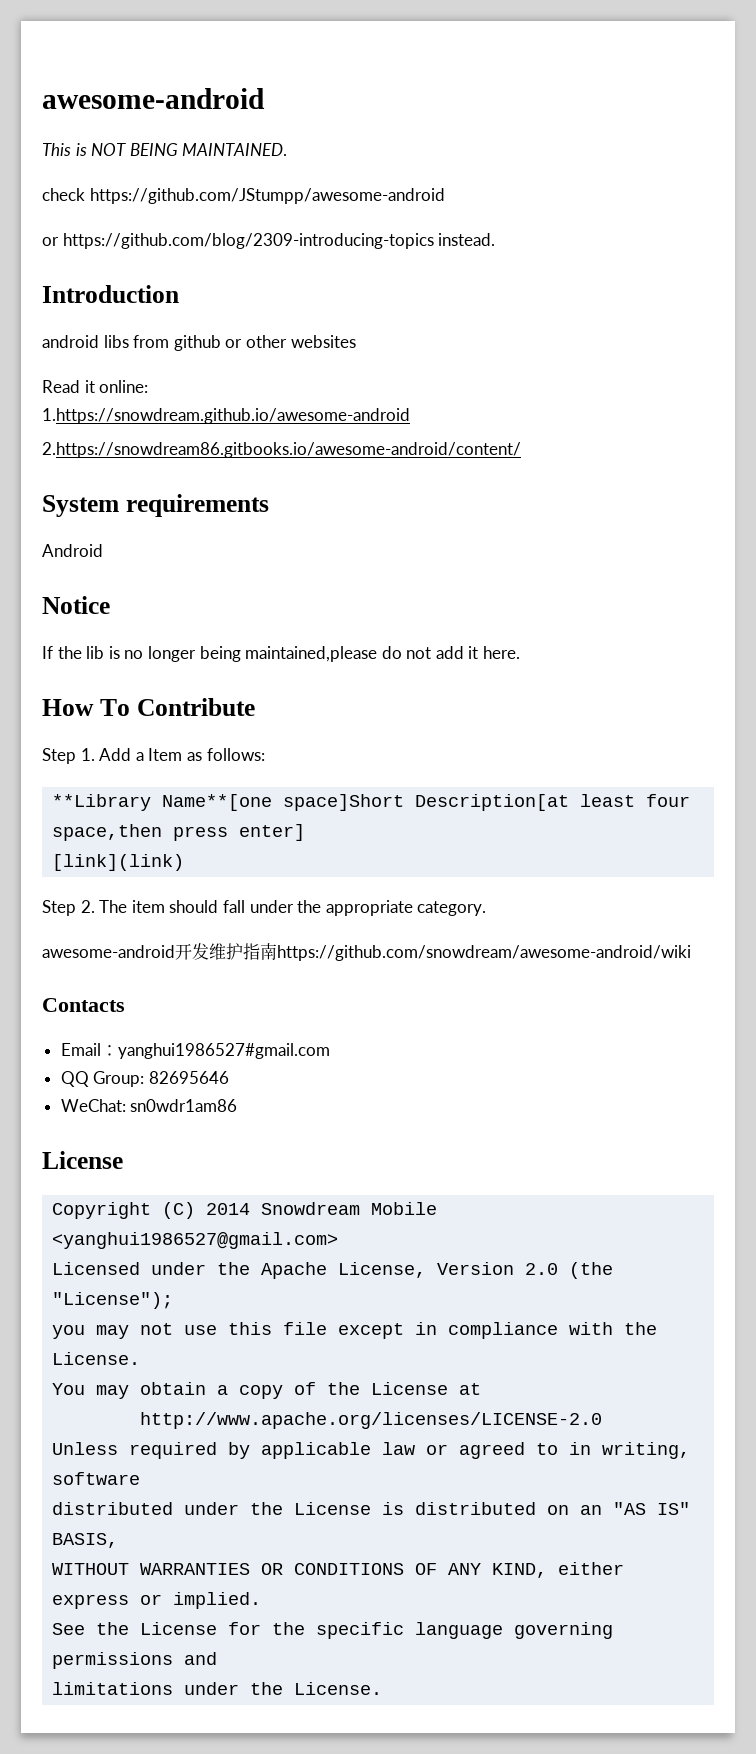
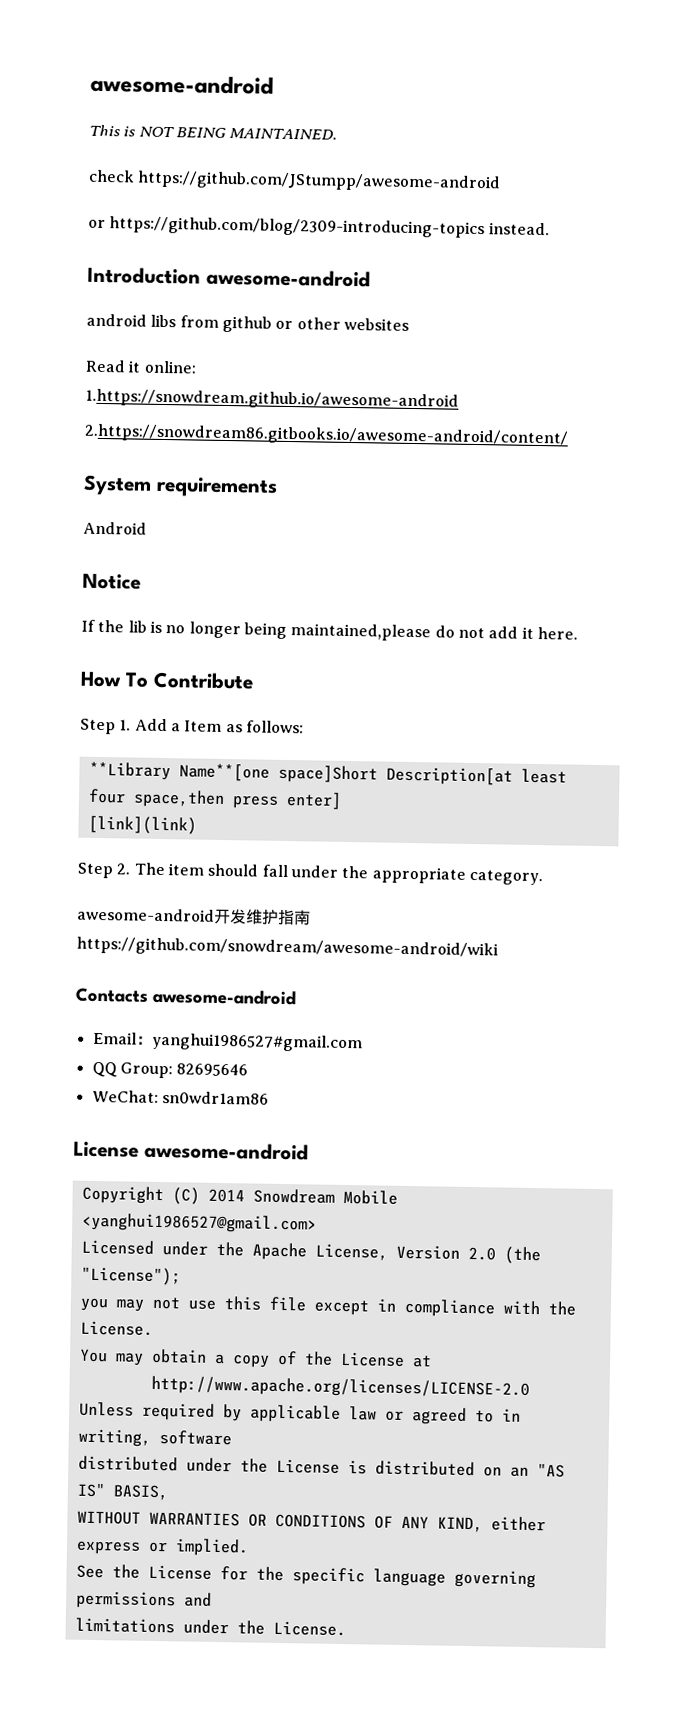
- Introduction
+ Introduction awesome-android
- Contacts
+ Contacts awesome-android
  WeChat: sn0wdr1am86
- License
+ License awesome-android

